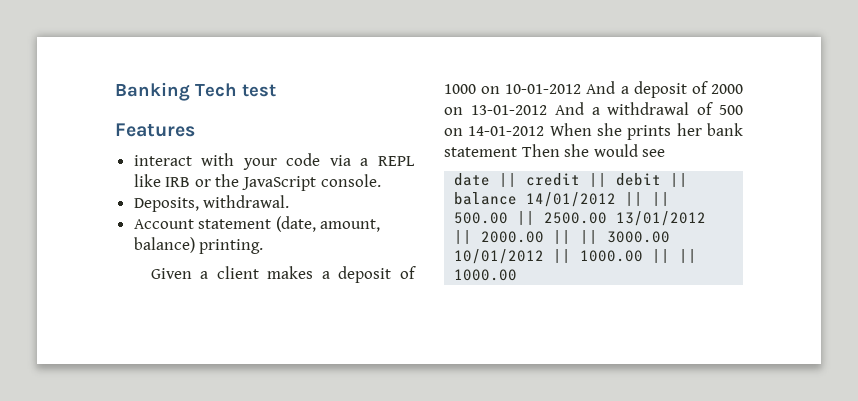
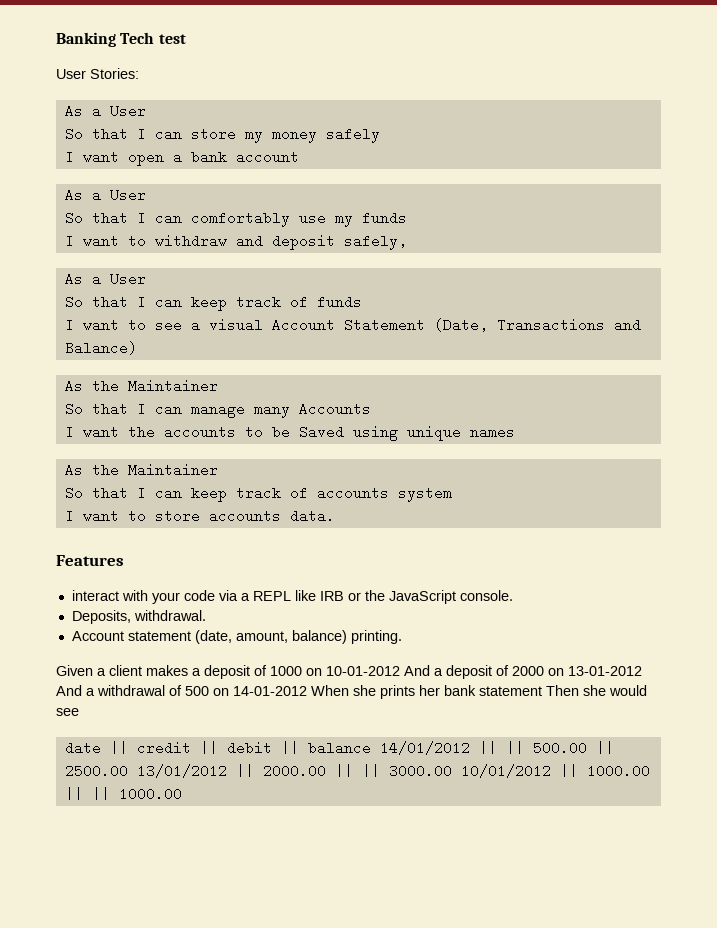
+ User Stories:
+ As a User
+ So that I can store my money safely
+ I want open a bank account
+ As a User
+ So that I can comfortably use my funds
+ I want to withdraw and deposit safely,
+ As a User
+ So that I can keep track of funds
+ I want to see a visual Account Statement (Date, Transactions and Balance)
+ As the Maintainer
+ So that I can manage many Accounts
+ I want the accounts to be Saved using unique names
+ As the Maintainer
+ So that I can keep track of accounts system
+ I want to store accounts data.

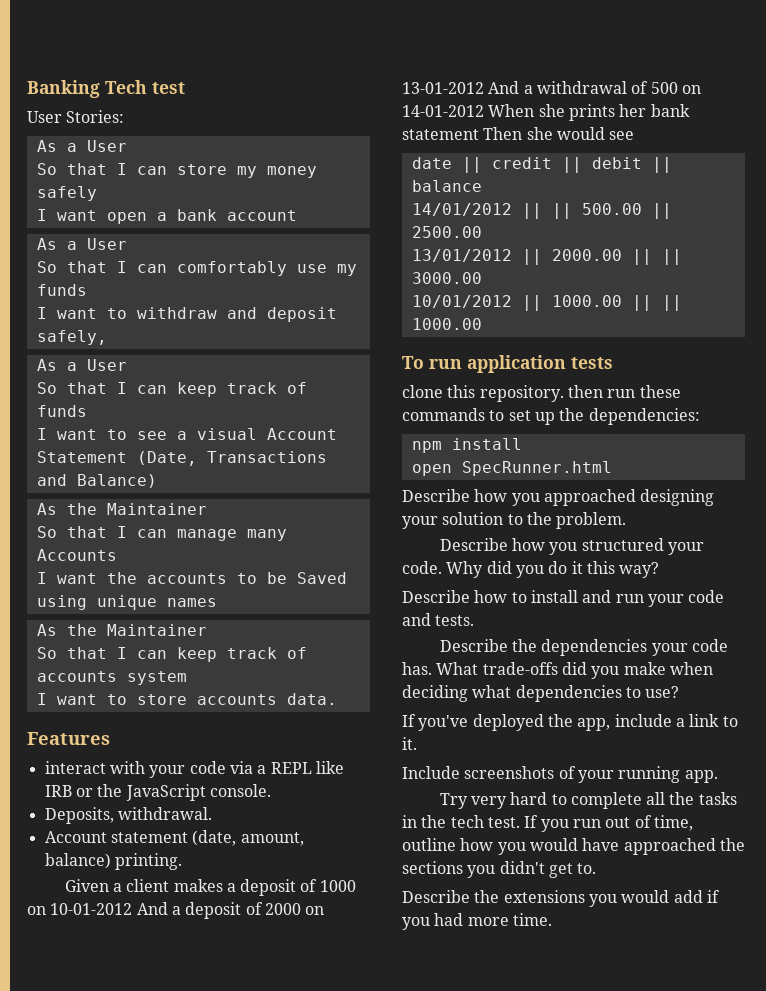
- date || credit || debit || balance 14/01/2012 || || 500.00 || 2500.00 13/01/2012 || 2000.00 || || 3000.00 10/01/2012 || 1000.00 || || 1000.00
+ date || credit || debit || balance
+ 14/01/2012 || || 500.00 || 2500.00
+ 13/01/2012 || 2000.00 || || 3000.00
+ 10/01/2012 || 1000.00 || || 1000.00
+ To run application tests
+ clone this repository. then run these commands to set up the dependencies:
+ npm install
+ open SpecRunner.html
+ Describe how you approached designing your solution to the problem.
+ Describe how you structured your code. Why did you do it this way?
+ Describe how to install and run your code and tests.
+ Describe the dependencies your code has. What trade-offs did you make when deciding what dependencies to use?
+ If you've deployed the app, include a link to it.
+ Include screenshots of your running app.
+ Try very hard to complete all the tasks in the tech test. If you run out of time, outline how you would have approached the sections you didn't get to.
+ Describe the extensions you would add if you had more time.

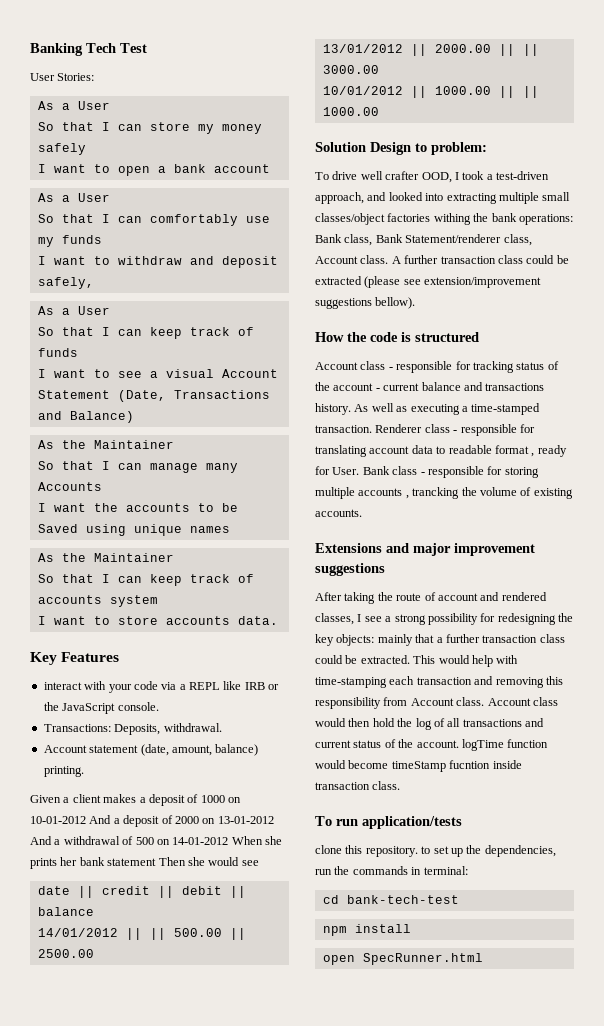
- Banking Tech test
+ Banking Tech Test
- I want open a bank account
+ I want to open a bank account
- Features
+ Key Features
- Deposits, withdrawal.
+ Transactions: Deposits, withdrawal.
+ Solution Design to problem:
+ To drive well crafter OOD, I took a test-driven approach, and looked into extracting multiple small classes/object factories withing the bank operations: Bank class, Bank Statement/renderer class, Account class. A further transaction class could be extracted (please see extension/improvement suggestions bellow).
+ How the code is structured
+ Account class - responsible for tracking status of the account - current balance and transactions history. As well as executing a time-stamped transaction. Renderer class - responsible for translating account data to readable format , ready for User. Bank class - responsible for storing multiple accounts , trancking the volume of existing accounts.
+ Extensions and major improvement suggestions
+ After taking the route of account and rendered classes, I see a strong possibility for redesigning the key objects: mainly that a further transaction class could be extracted. This would help with time-stamping each transaction and removing this responsibility from Account class. Account class would then hold the log of all transactions and current status of the account. logTime function would become timeStamp fucntion inside transaction class.
- To run application tests
+ To run application/tests
- clone this repository. then run these commands to set up the dependencies:
+ clone this repository. to set up the dependencies, run the commands in terminal:
+ cd bank-tech-test
  npm install
  open SpecRunner.html
- Describe how you approached designing your solution to the problem.
- Describe how you structured your code. Why did you do it this way?
- Describe how to install and run your code and tests.
- Describe the dependencies your code has. What trade-offs did you make when deciding what dependencies to use?
- If you've deployed the app, include a link to it.
- Include screenshots of your running app.
- Try very hard to complete all the tasks in the tech test. If you run out of time, outline how you would have approached the sections you didn't get to.
- Describe the extensions you would add if you had more time.

